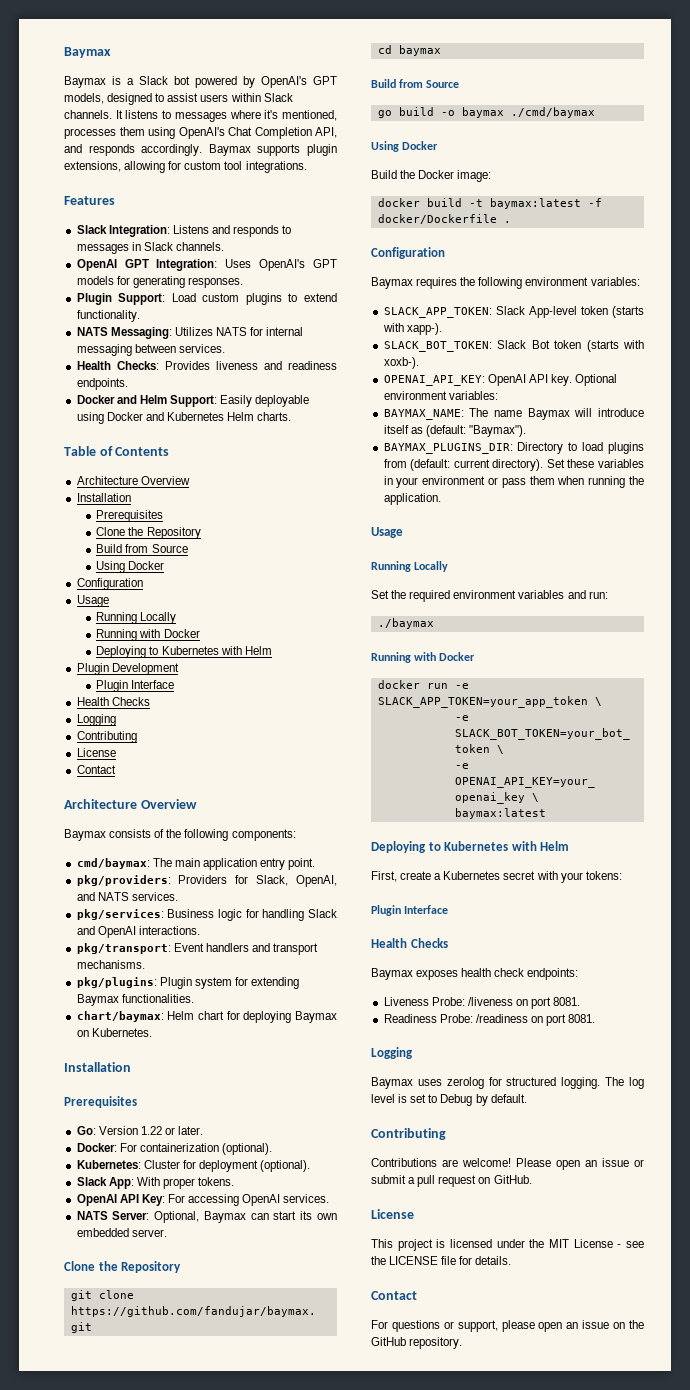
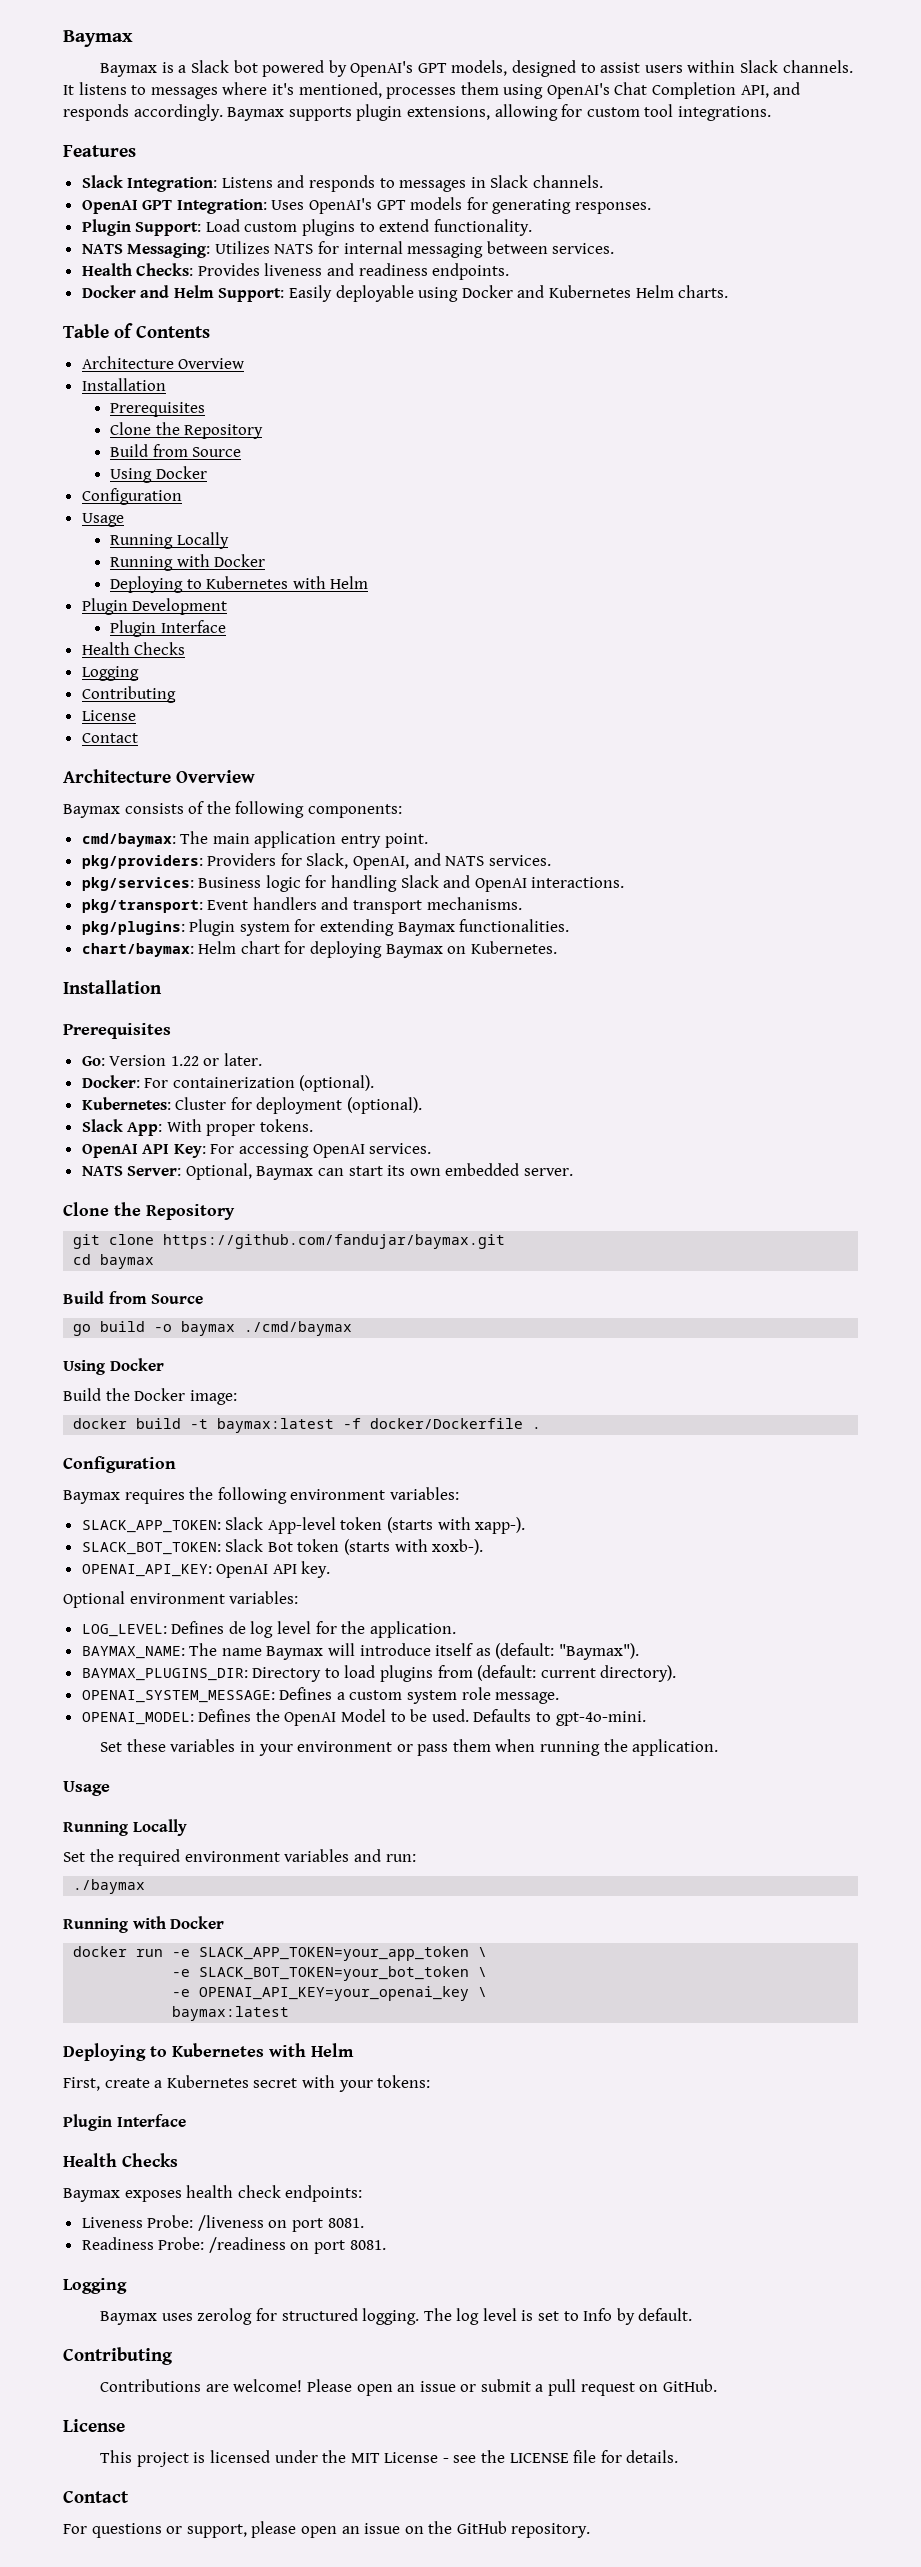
- OPENAI_API_KEY: OpenAI API key. Optional environment variables:
+ OPENAI_API_KEY: OpenAI API key.
+ Optional environment variables:
+ LOG_LEVEL: Defines de log level for the application.
- BAYMAX_PLUGINS_DIR: Directory to load plugins from (default: current directory). Set these variables in your environment or pass them when running the application.
+ BAYMAX_PLUGINS_DIR: Directory to load plugins from (default: current directory).
+ OPENAI_SYSTEM_MESSAGE: Defines a custom system role message.
+ OPENAI_MODEL: Defines the OpenAI Model to be used. Defaults to gpt-4o-mini.
+ Set these variables in your environment or pass them when running the application.
- The log level is set to Debug by default.
+ The log level is set to Info by default.

